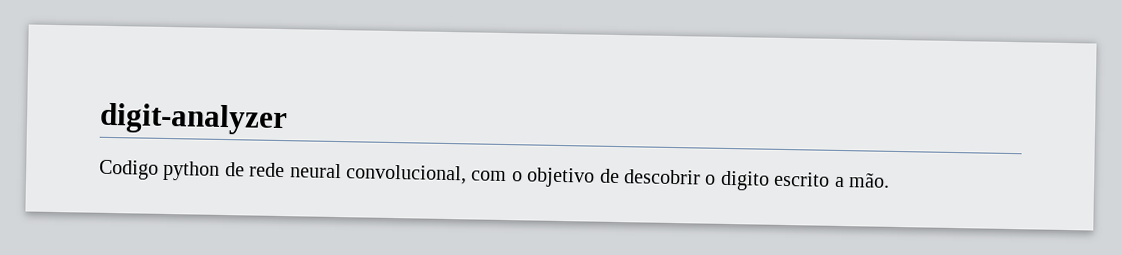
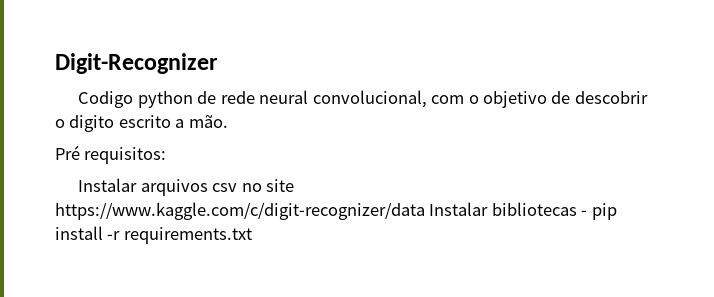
- digit-analyzer
+ Digit-Recognizer
+ Pré requisitos:
+ Instalar arquivos csv no site https://www.kaggle.com/c/digit-recognizer/data Instalar bibliotecas - pip install -r requirements.txt

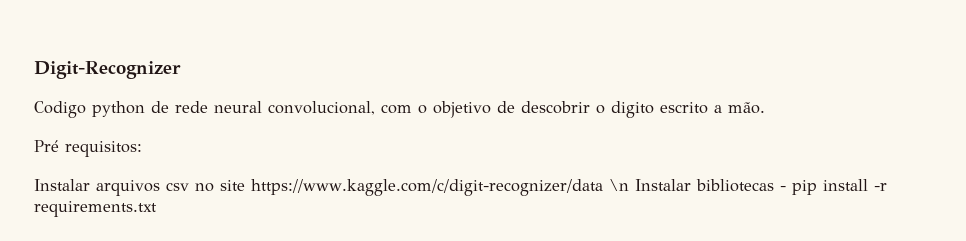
- Instalar arquivos csv no site https://www.kaggle.com/c/digit-recognizer/data Instalar bibliotecas - pip install -r requirements.txt
+ Instalar arquivos csv no site https://www.kaggle.com/c/digit-recognizer/data \n Instalar bibliotecas - pip install -r requirements.txt

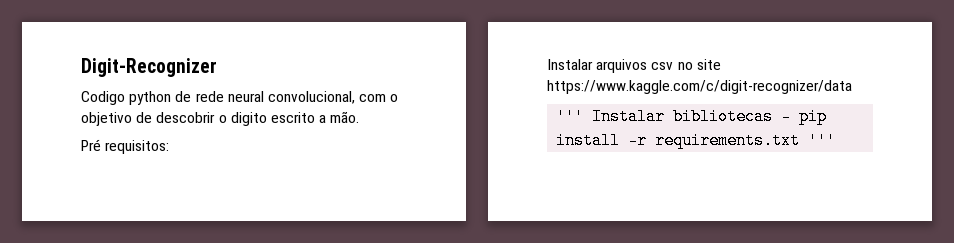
- Instalar arquivos csv no site https://www.kaggle.com/c/digit-recognizer/data \n Instalar bibliotecas - pip install -r requirements.txt
+ Instalar arquivos csv no site https://www.kaggle.com/c/digit-recognizer/data
+ ''' Instalar bibliotecas - pip install -r requirements.txt '''

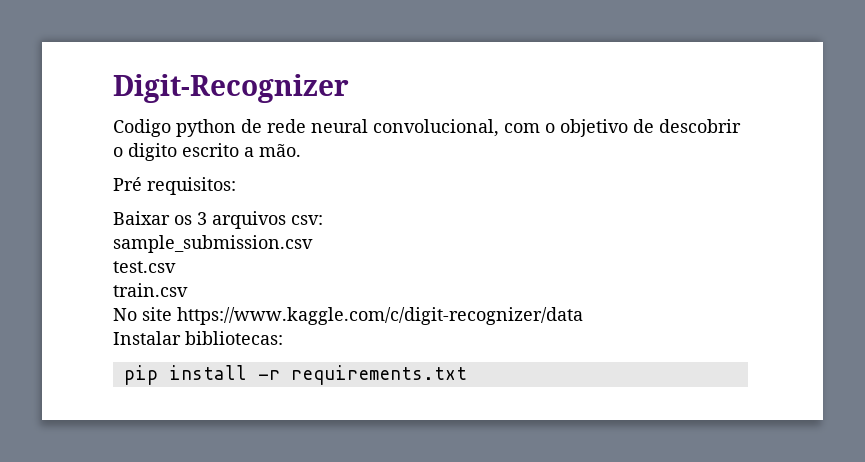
- Instalar arquivos csv no site https://www.kaggle.com/c/digit-recognizer/data
- ''' Instalar bibliotecas - pip install -r requirements.txt '''
+ Baixar os 3 arquivos csv:
+ sample_submission.csv
+ test.csv
+ train.csv
+ No site https://www.kaggle.com/c/digit-recognizer/data
+ Instalar bibliotecas:
+ pip install -r requirements.txt

